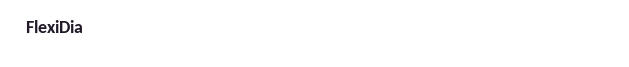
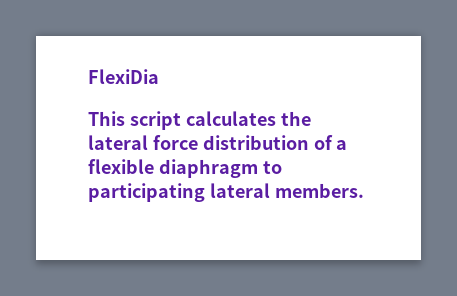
+ This script calculates the lateral force distribution of a flexible diaphragm to participating lateral members.

